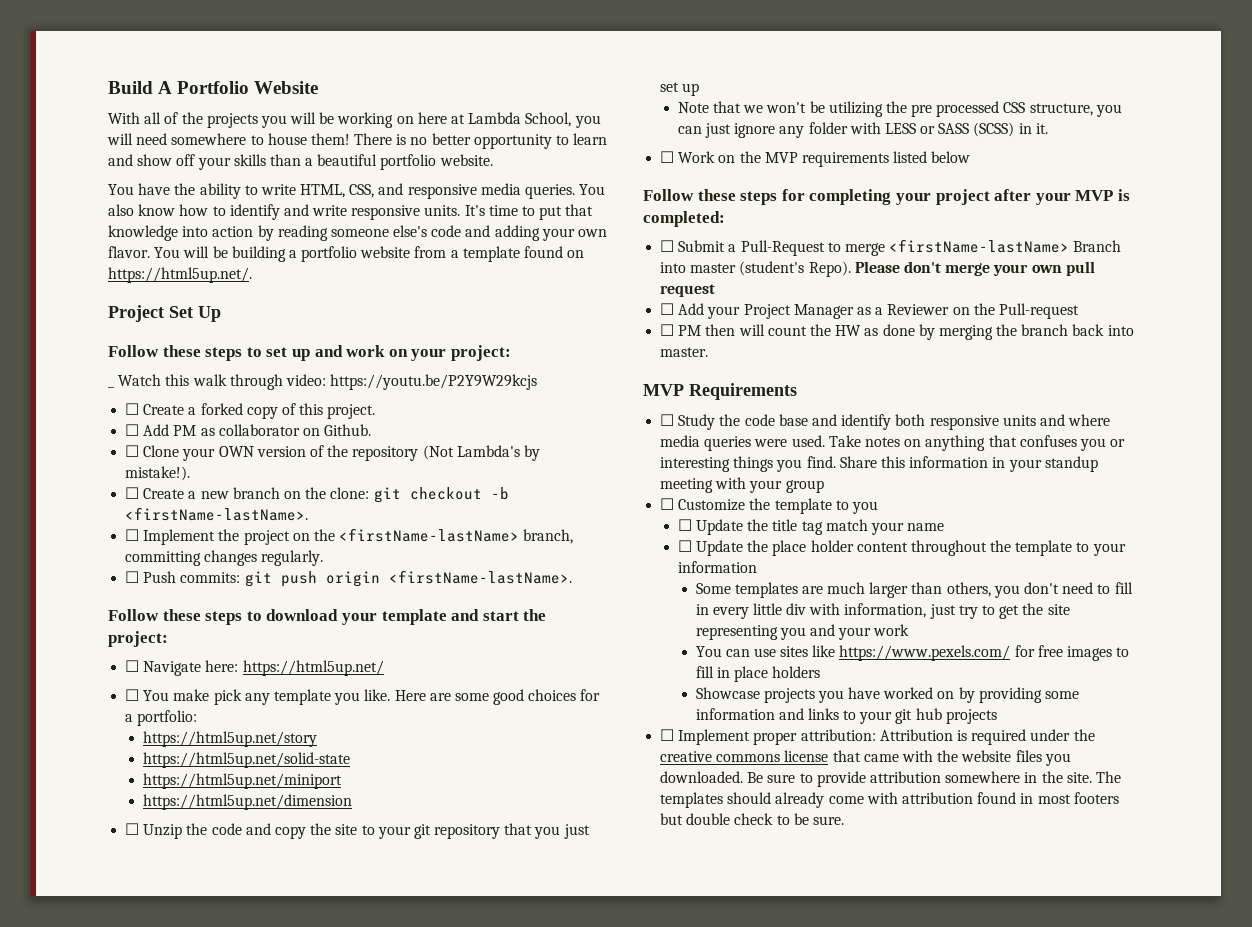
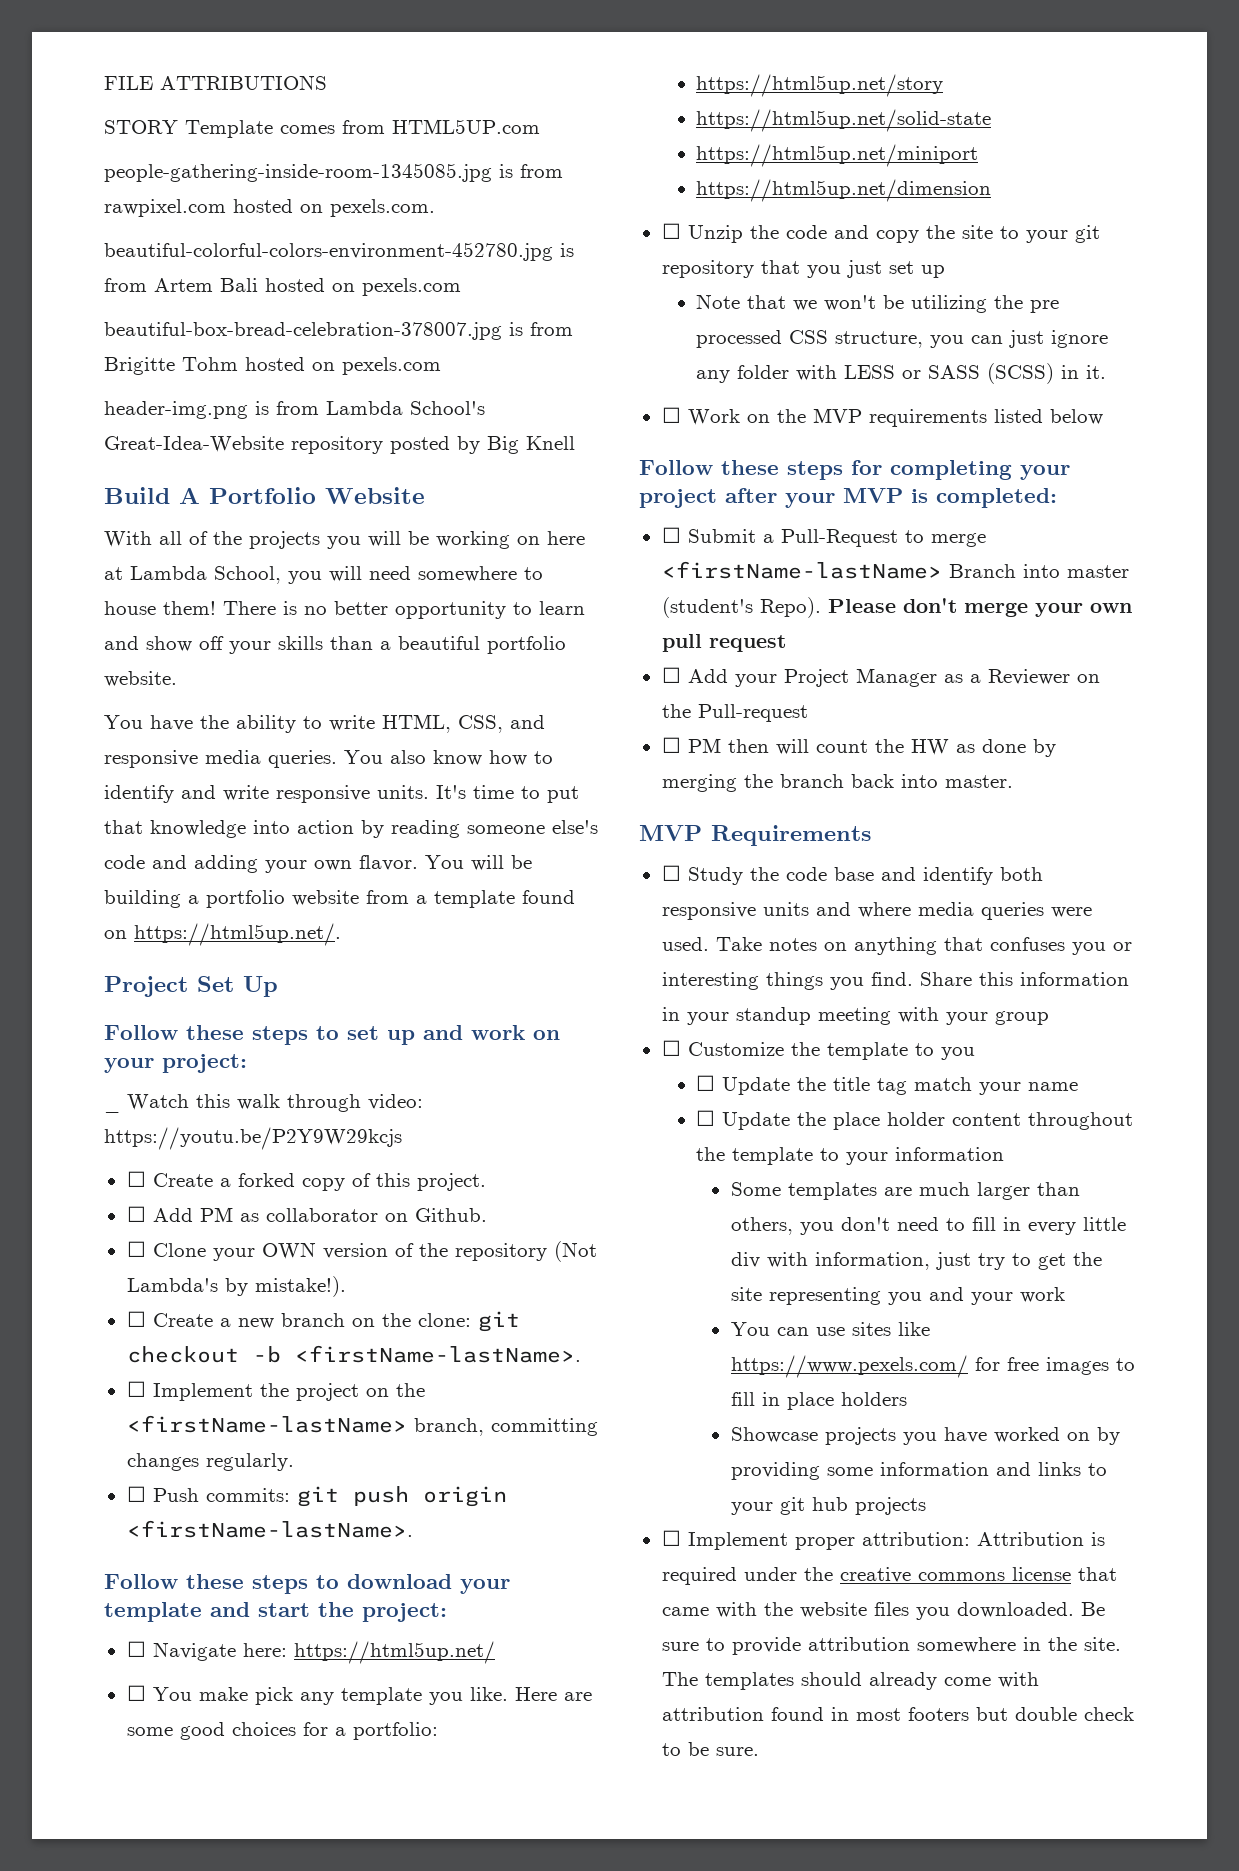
+ FILE ATTRIBUTIONS
+ STORY Template comes from HTML5UP.com
+ people-gathering-inside-room-1345085.jpg is from rawpixel.com hosted on pexels.com.
+ beautiful-colorful-colors-environment-452780.jpg is from Artem Bali hosted on pexels.com
+ beautiful-box-bread-celebration-378007.jpg is from Brigitte Tohm hosted on pexels.com
+ header-img.png is from Lambda School's Great-Idea-Website repository posted by Big Knell

